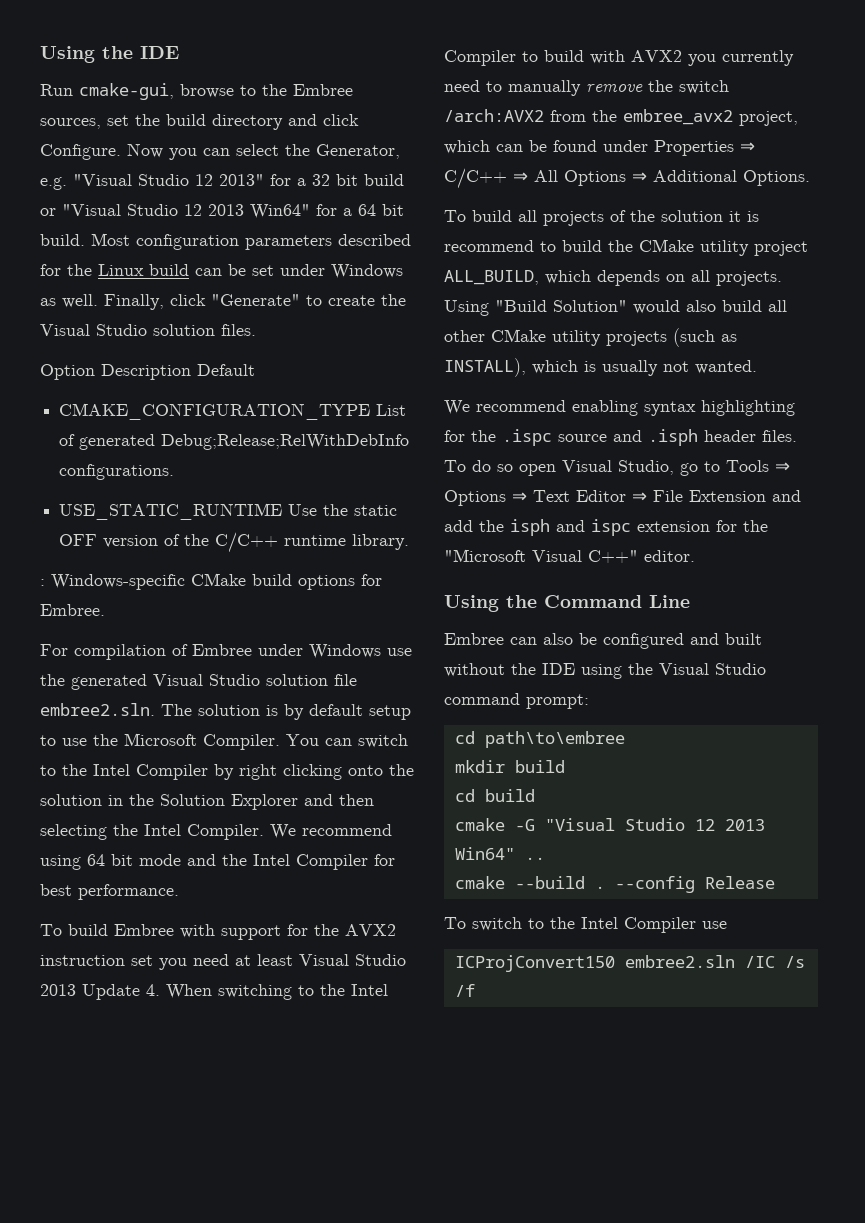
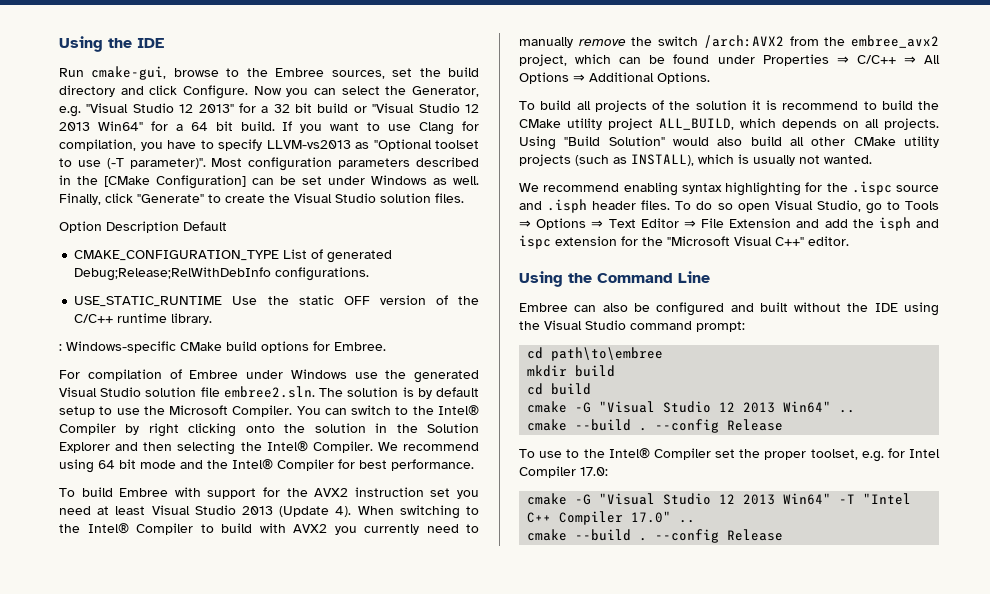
- Most configuration parameters described for the Linux build can be set under Windows as well.
+ If you want to use Clang for compilation, you have to specify LLVM-vs2013 as "Optional toolset to use (-T parameter)". Most configuration parameters described in the [CMake Configuration] can be set under Windows as well.
- You can switch to the Intel Compiler by right clicking onto the solution in the Solution Explorer and then selecting the Intel Compiler.
+ You can switch to the Intel® Compiler by right clicking onto the solution in the Solution Explorer and then selecting the Intel® Compiler.
- We recommend using 64 bit mode and the Intel Compiler for best performance.
+ We recommend using 64 bit mode and the Intel® Compiler for best performance.
- To build Embree with support for the AVX2 instruction set you need at least Visual Studio 2013 Update 4. When switching to the Intel Compiler to build with AVX2 you currently need to manually remove the switch /arch:AVX2 from the embree_avx2 project, which can be found under Properties ⇒ C/C++ ⇒ All Options ⇒ Additional Options.
+ To build Embree with support for the AVX2 instruction set you need at least Visual Studio 2013 (Update 4). When switching to the Intel® Compiler to build with AVX2 you currently need to manually remove the switch /arch:AVX2 from the embree_avx2 project, which can be found under Properties ⇒ C/C++ ⇒ All Options ⇒ Additional Options.
- To switch to the Intel Compiler use
- ICProjConvert150 embree2.sln /IC /s /f
+ To use to the Intel® Compiler set the proper toolset, e.g. for Intel Compiler 17.0:
+ cmake -G "Visual Studio 12 2013 Win64" -T "Intel C++ Compiler 17.0" ..
+ cmake --build . --config Release

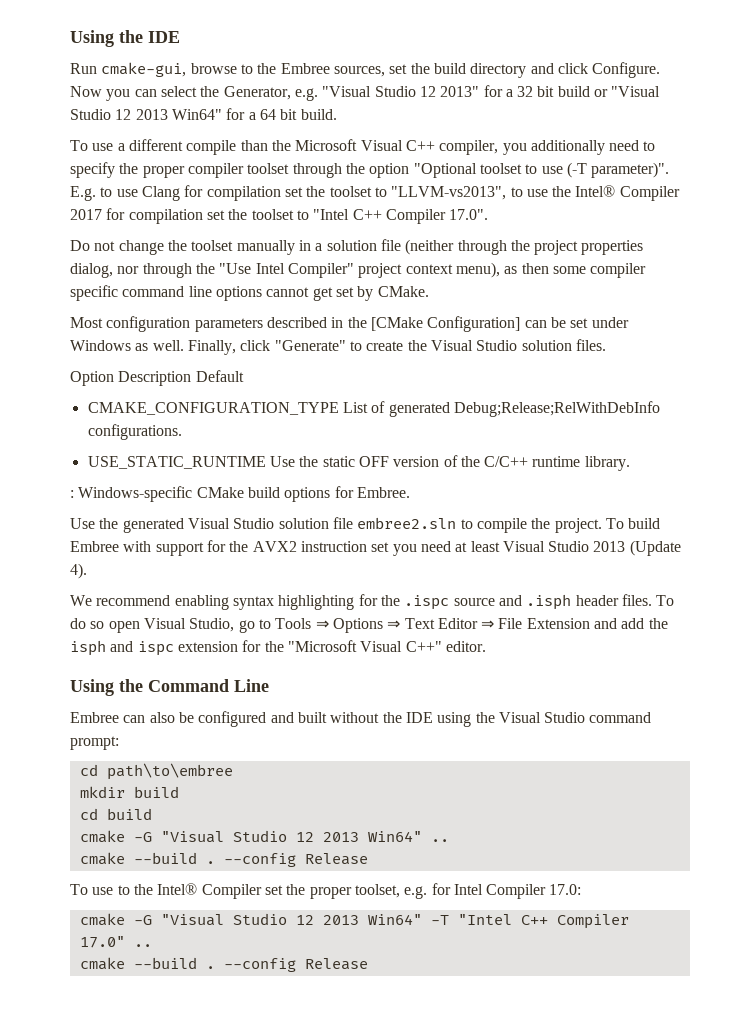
- Now you can select the Generator, e.g. "Visual Studio 12 2013" for a 32 bit build or "Visual Studio 12 2013 Win64" for a 64 bit build. If you want to use Clang for compilation, you have to specify LLVM-vs2013 as "Optional toolset to use (-T parameter)". Most configuration parameters described in the [CMake Configuration] can be set under Windows as well.
+ Now you can select the Generator, e.g. "Visual Studio 12 2013" for a 32 bit build or "Visual Studio 12 2013 Win64" for a 64 bit build.
+ To use a different compile than the Microsoft Visual C++ compiler, you additionally need to specify the proper compiler toolset through the option "Optional toolset to use (-T parameter)". E.g. to use Clang for compilation set the toolset to "LLVM-vs2013", to use the Intel® Compiler 2017 for compilation set the toolset to "Intel C++ Compiler 17.0".
+ Do not change the toolset manually in a solution file (neither through the project properties dialog, nor through the "Use Intel Compiler" project context menu), as then some compiler specific command line options cannot get set by CMake.
+ Most configuration parameters described in the [CMake Configuration] can be set under Windows as well.
- For compilation of Embree under Windows use the generated Visual Studio solution file embree2.sln. The solution is by default setup to use the Microsoft Compiler. You can switch to the Intel® Compiler by right clicking onto the solution in the Solution Explorer and then selecting the Intel® Compiler. We recommend using 64 bit mode and the Intel® Compiler for best performance.
- To build Embree with support for the AVX2 instruction set you need at least Visual Studio 2013 (Update 4). When switching to the Intel® Compiler to build with AVX2 you currently need to manually remove the switch /arch:AVX2 from the embree_avx2 project, which can be found under Properties ⇒ C/C++ ⇒ All Options ⇒ Additional Options.
- To build all projects of the solution it is recommend to build the CMake utility project ALL_BUILD, which depends on all projects. Using "Build Solution" would also build all other CMake utility projects (such as INSTALL), which is usually not wanted.
+ Use the generated Visual Studio solution file embree2.sln to compile the project. To build Embree with support for the AVX2 instruction set you need at least Visual Studio 2013 (Update 4).

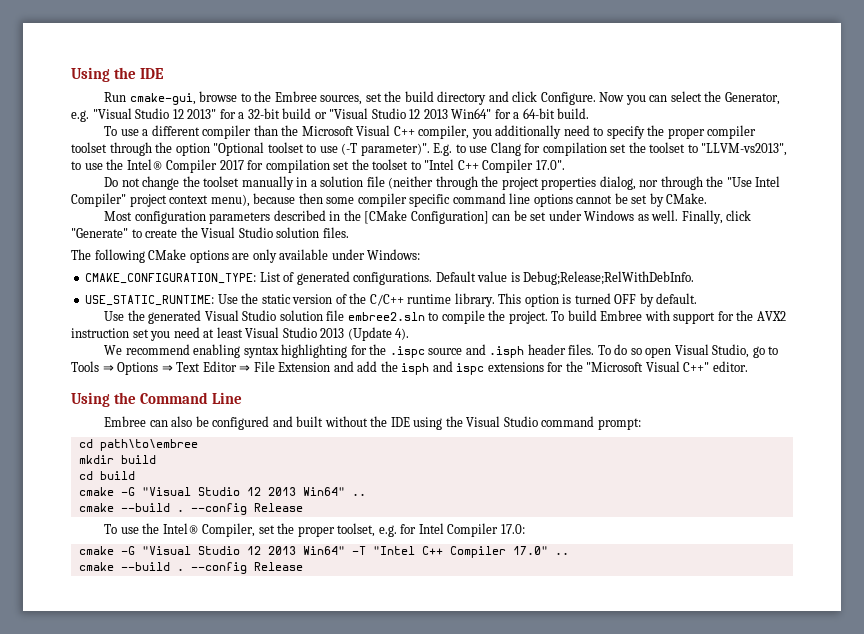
- Now you can select the Generator, e.g. "Visual Studio 12 2013" for a 32 bit build or "Visual Studio 12 2013 Win64" for a 64 bit build.
+ Now you can select the Generator, e.g. "Visual Studio 12 2013" for a 32-bit build or "Visual Studio 12 2013 Win64" for a 64-bit build.
- To use a different compile than the Microsoft Visual C++ compiler, you additionally need to specify the proper compiler toolset through the option "Optional toolset to use (-T parameter)".
+ To use a different compiler than the Microsoft Visual C++ compiler, you additionally need to specify the proper compiler toolset through the option "Optional toolset to use (-T parameter)".
- Do not change the toolset manually in a solution file (neither through the project properties dialog, nor through the "Use Intel Compiler" project context menu), as then some compiler specific command line options cannot get set by CMake.
+ Do not change the toolset manually in a solution file (neither through the project properties dialog, nor through the "Use Intel Compiler" project context menu), because then some compiler specific command line options cannot be set by CMake.
- Option Description Default
- CMAKE_CONFIGURATION_TYPE List of generated Debug;Release;RelWithDebInfo configurations.
- USE_STATIC_RUNTIME Use the static OFF version of the C/C++ runtime library.
- : Windows-specific CMake build options for Embree.
+ The following CMake options are only available under Windows:
+ CMAKE_CONFIGURATION_TYPE: List of generated configurations. Default value is Debug;Release;RelWithDebInfo.
+ USE_STATIC_RUNTIME: Use the static version of the C/C++ runtime library. This option is turned OFF by default.
- To do so open Visual Studio, go to Tools ⇒ Options ⇒ Text Editor ⇒ File Extension and add the isph and ispc extension for the "Microsoft Visual C++" editor.
+ To do so open Visual Studio, go to Tools ⇒ Options ⇒ Text Editor ⇒ File Extension and add the isph and ispc extensions for the "Microsoft Visual C++" editor.
- To use to the Intel® Compiler set the proper toolset, e.g. for Intel Compiler 17.0:
+ To use the Intel® Compiler, set the proper toolset, e.g. for Intel Compiler 17.0:

